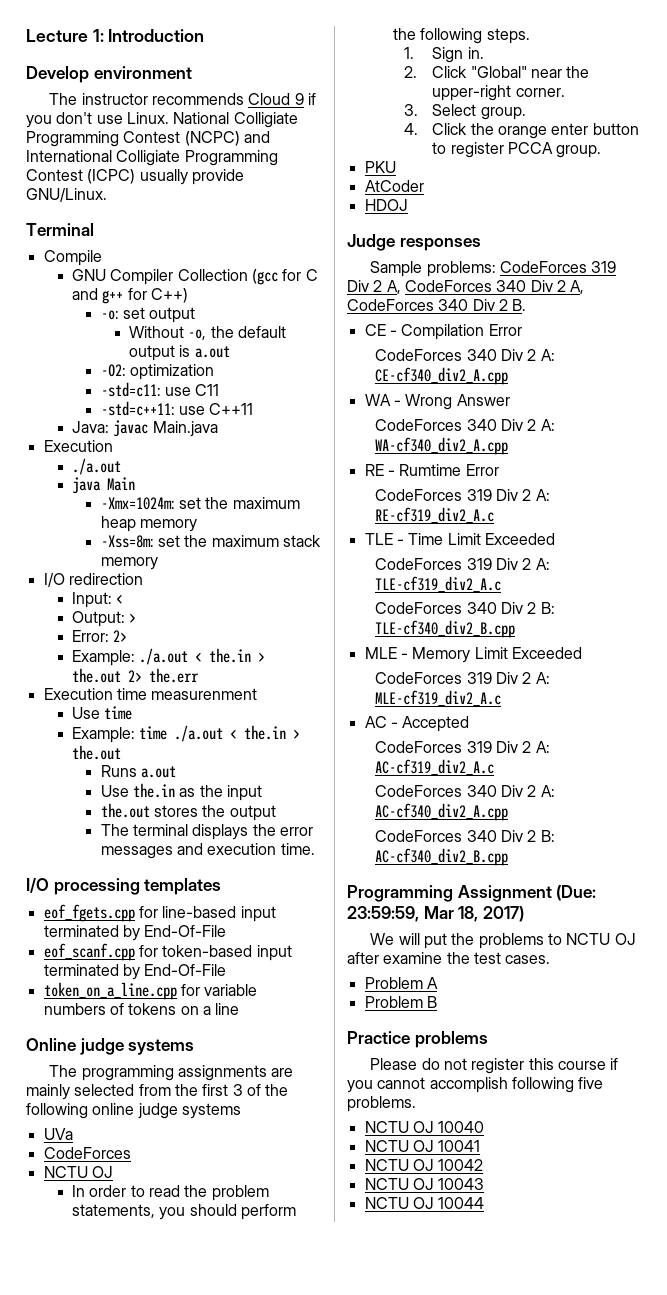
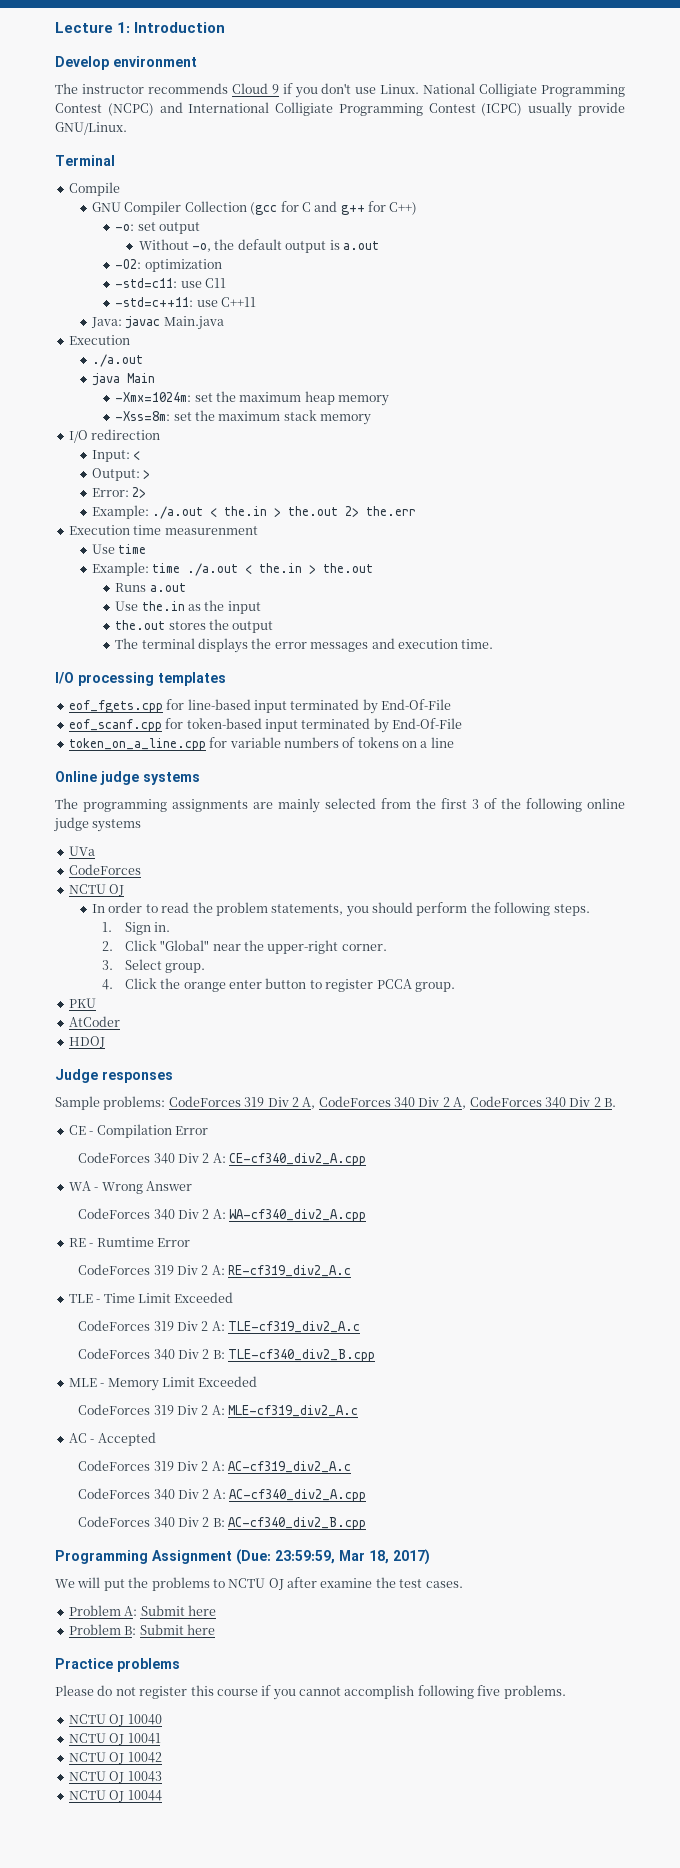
- Problem A
- Problem B
+ Problem A: Submit here
+ Problem B: Submit here

